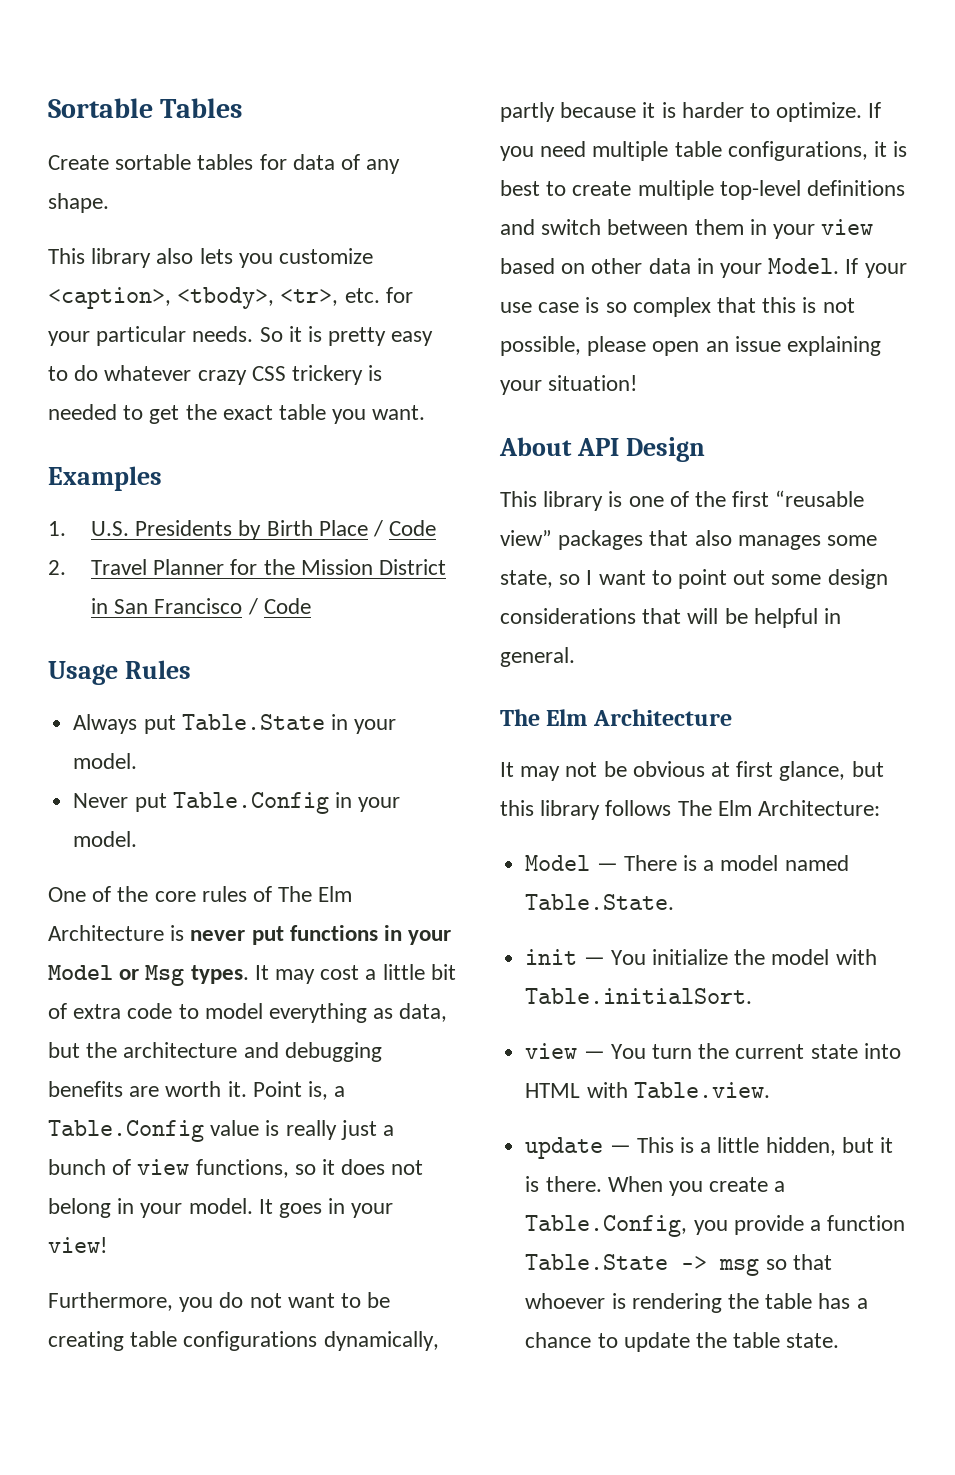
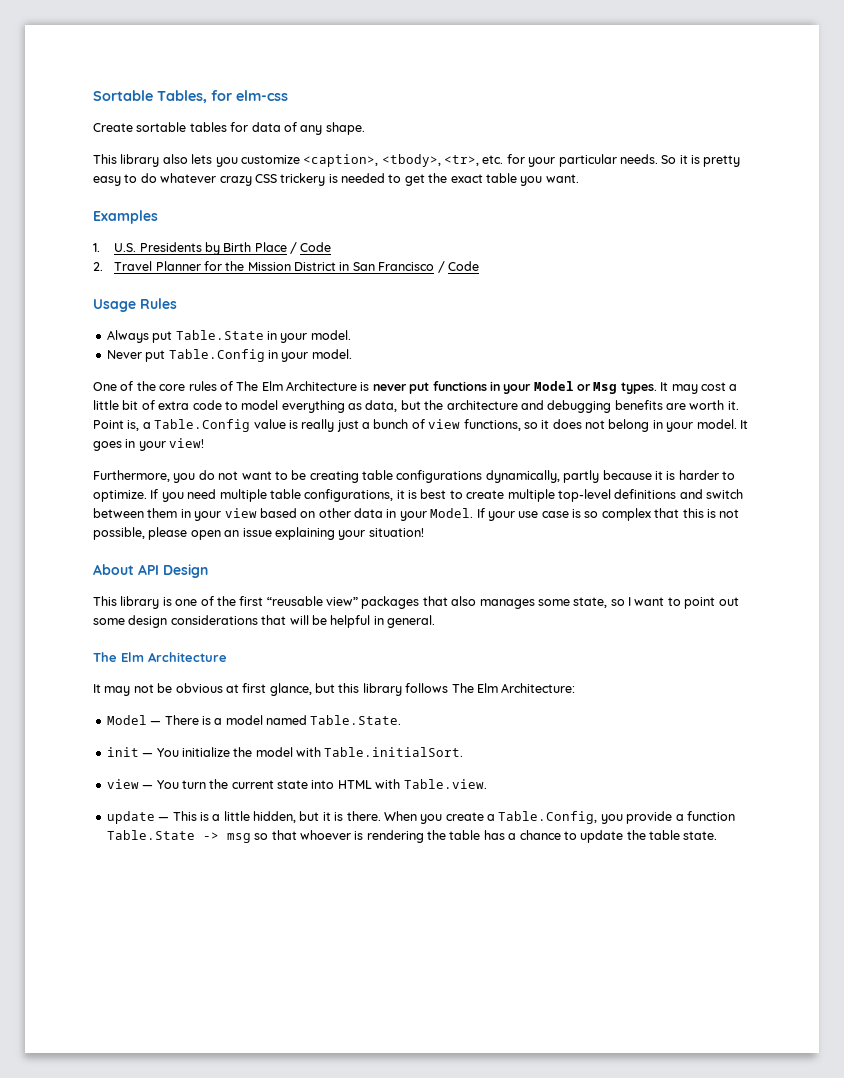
- Sortable Tables
+ Sortable Tables, for elm-css

